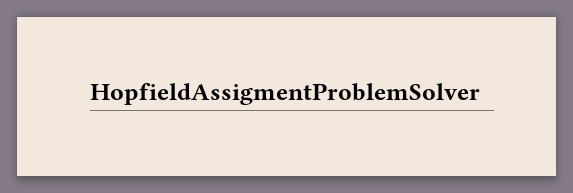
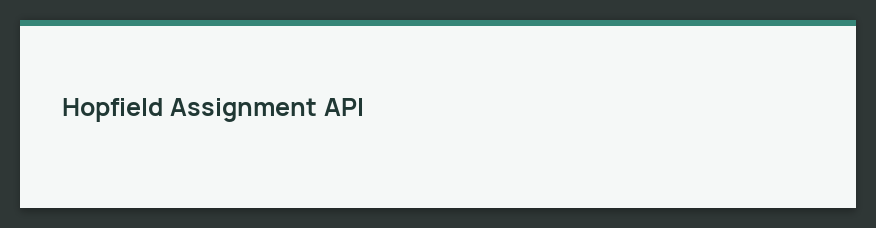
- HopfieldAssigmentProblemSolver
+ Hopfield Assignment API

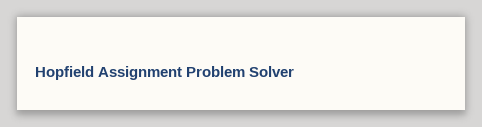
- Hopfield Assignment API
+ Hopfield Assignment Problem Solver

